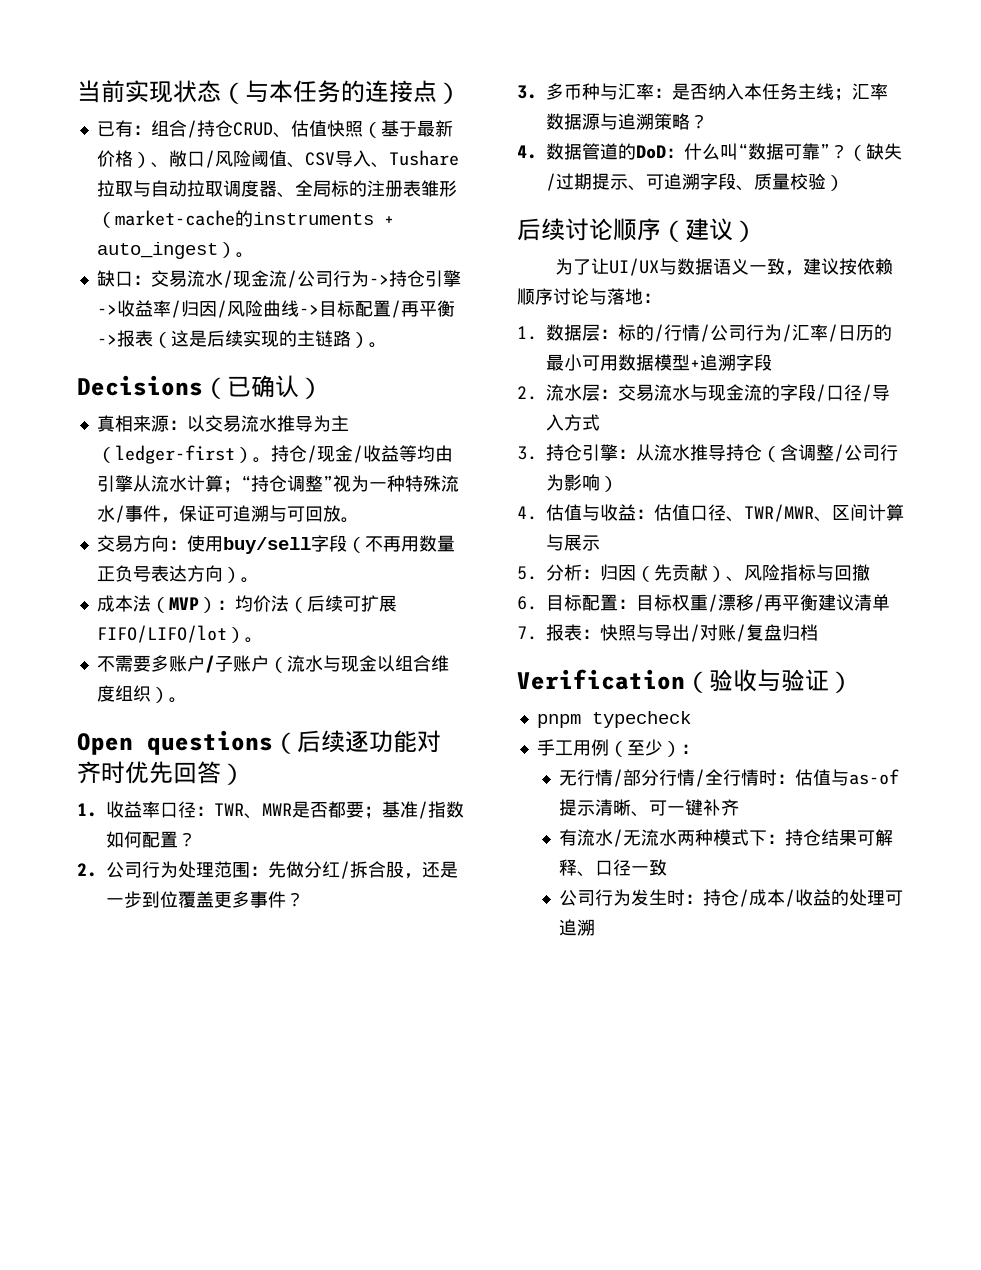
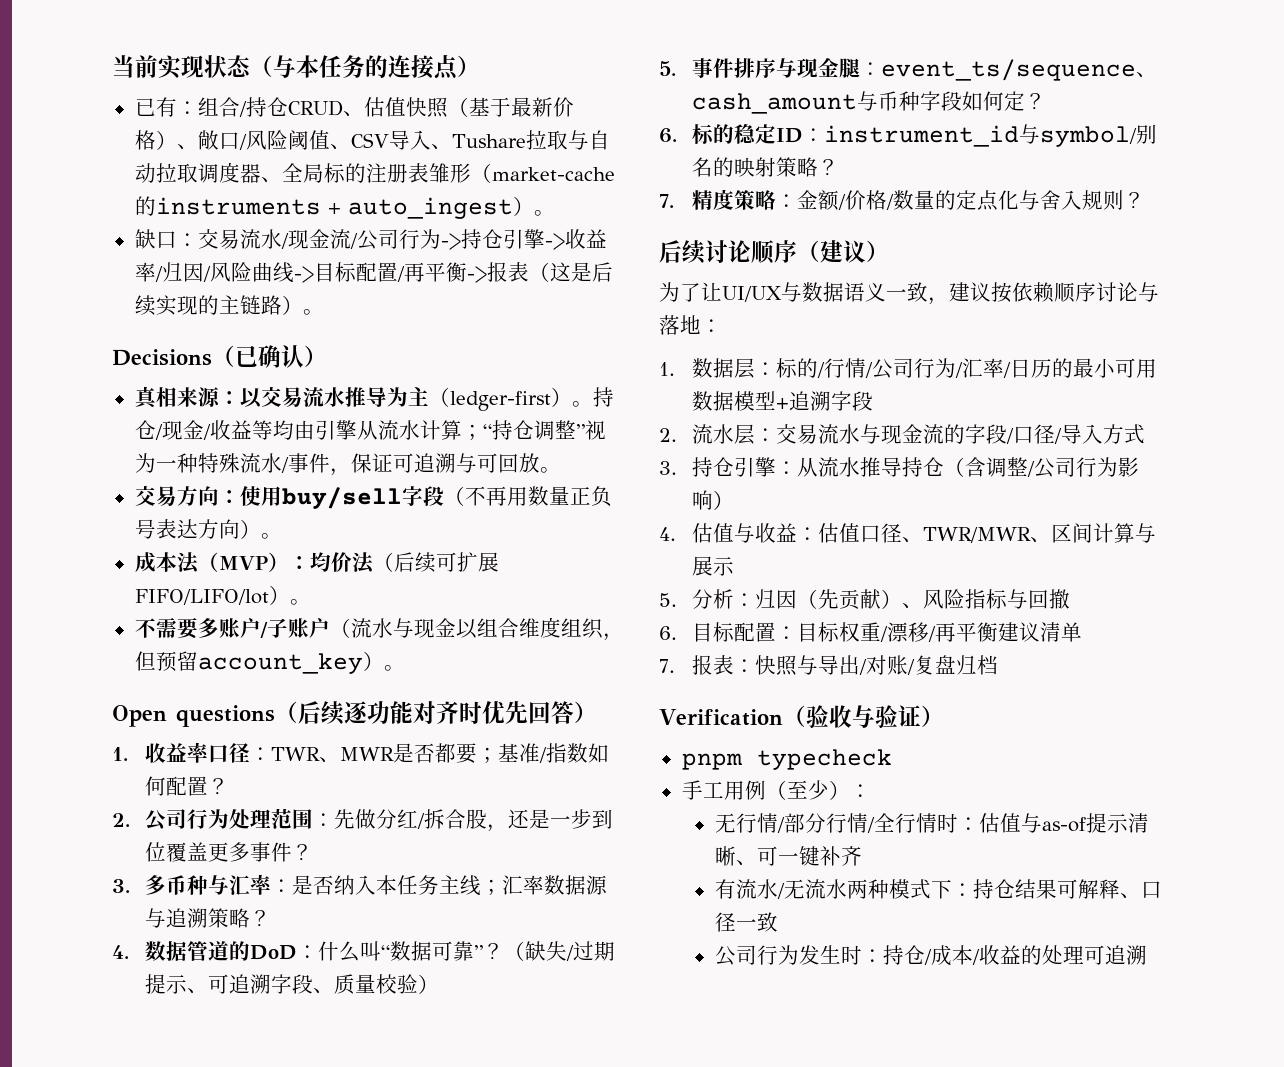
- 不需要多账户/子账户（流水与现金以组合维度组织）。
+ 不需要多账户/子账户（流水与现金以组合维度组织，但预留account_key）。
+ 5.事件排序与现金腿：event_ts/sequence、cash_amount与币种字段如何定？
+ 6.标的稳定ID：instrument_id与symbol/别名的映射策略？
+ 7.精度策略：金额/价格/数量的定点化与舍入规则？

